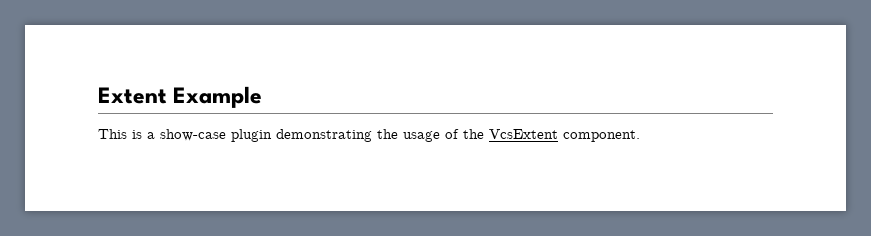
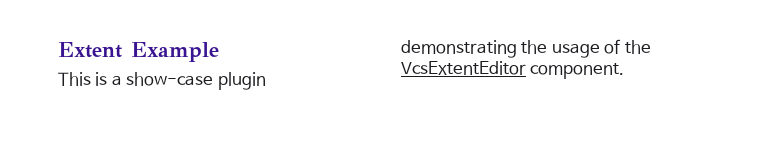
- This is a show-case plugin demonstrating the usage of the VcsExtent component.
+ This is a show-case plugin demonstrating the usage of the VcsExtentEditor component.

